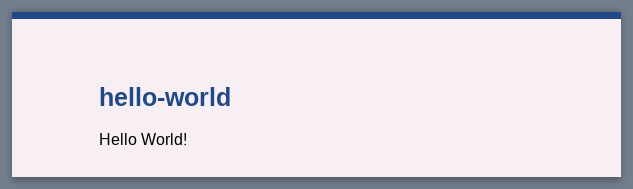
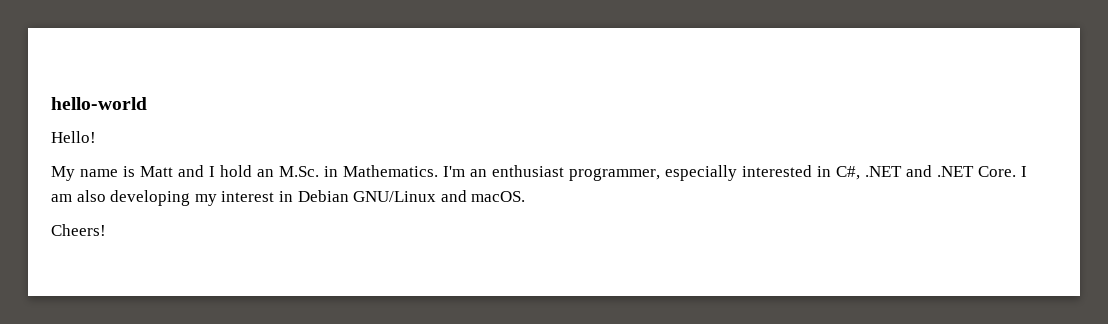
- Hello World!
+ Hello!
+ My name is Matt and I hold an M.Sc. in Mathematics. I'm an enthusiast programmer, especially interested in C#, .NET and .NET Core. I am also developing my interest in Debian GNU/Linux and macOS.
+ Cheers!

